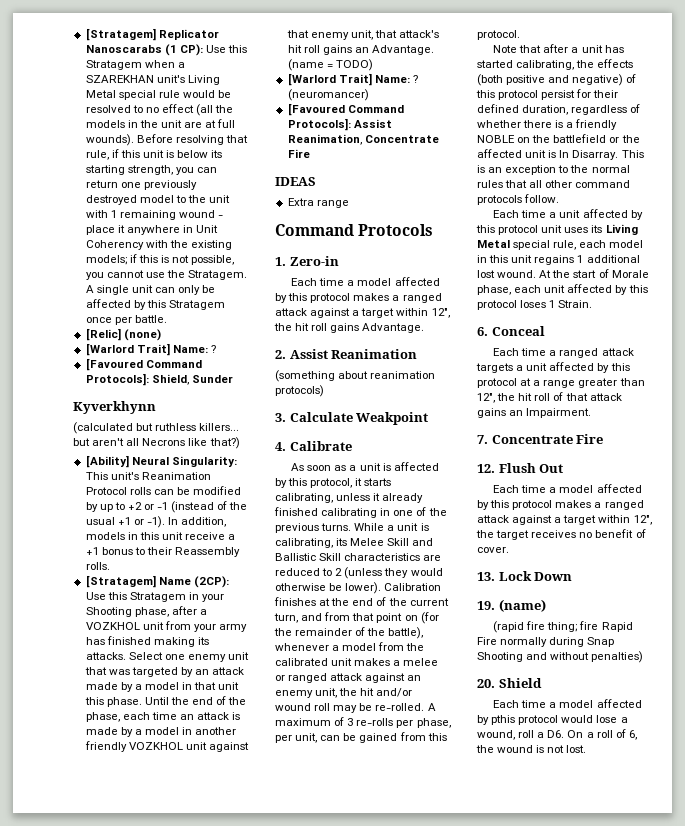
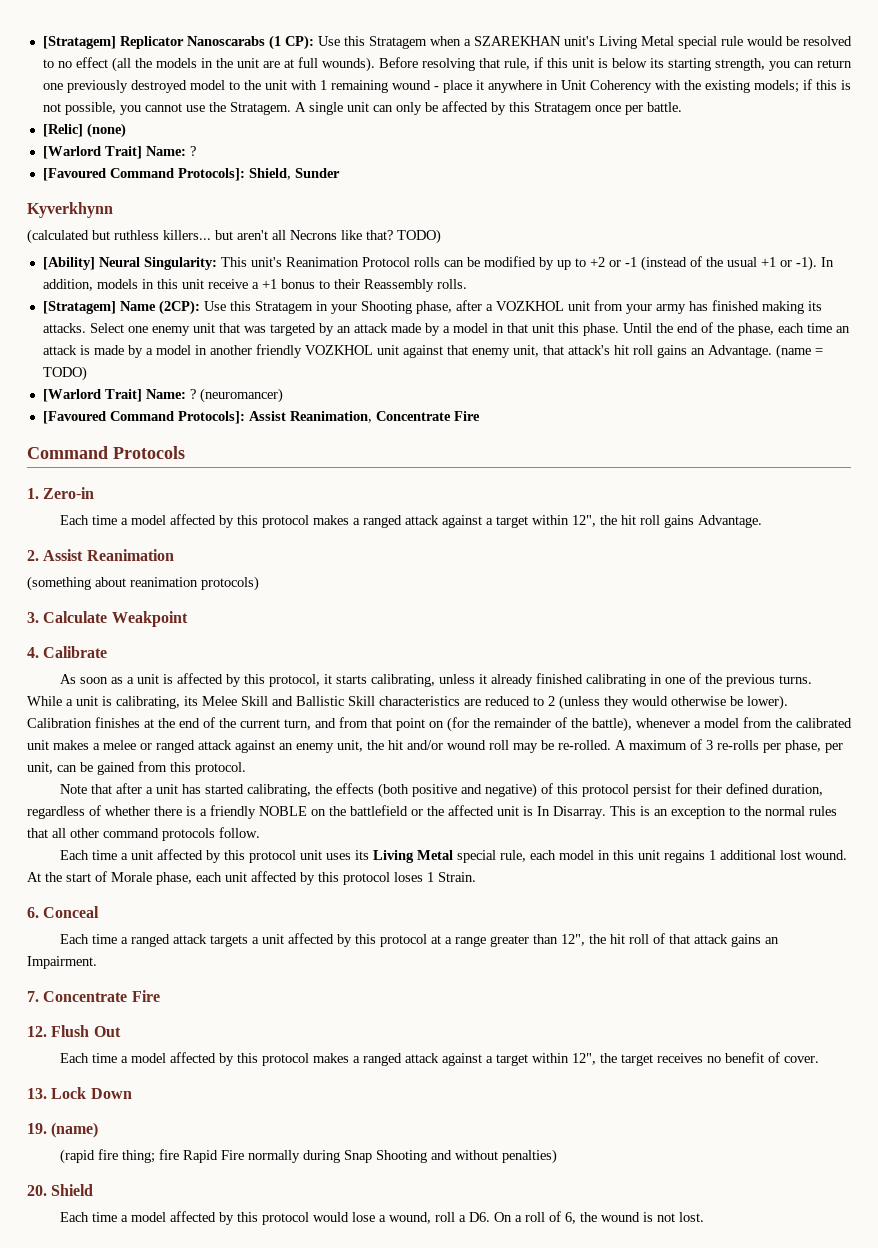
- (calculated but ruthless killers... but aren't all Necrons like that?)
+ (calculated but ruthless killers... but aren't all Necrons like that? TODO)
- IDEAS
- Extra range
- Each time a model affected by pthis protocol would lose a wound, roll a D6. On a roll of 6, the wound is not lost.
+ Each time a model affected by this protocol would lose a wound, roll a D6. On a roll of 6, the wound is not lost.

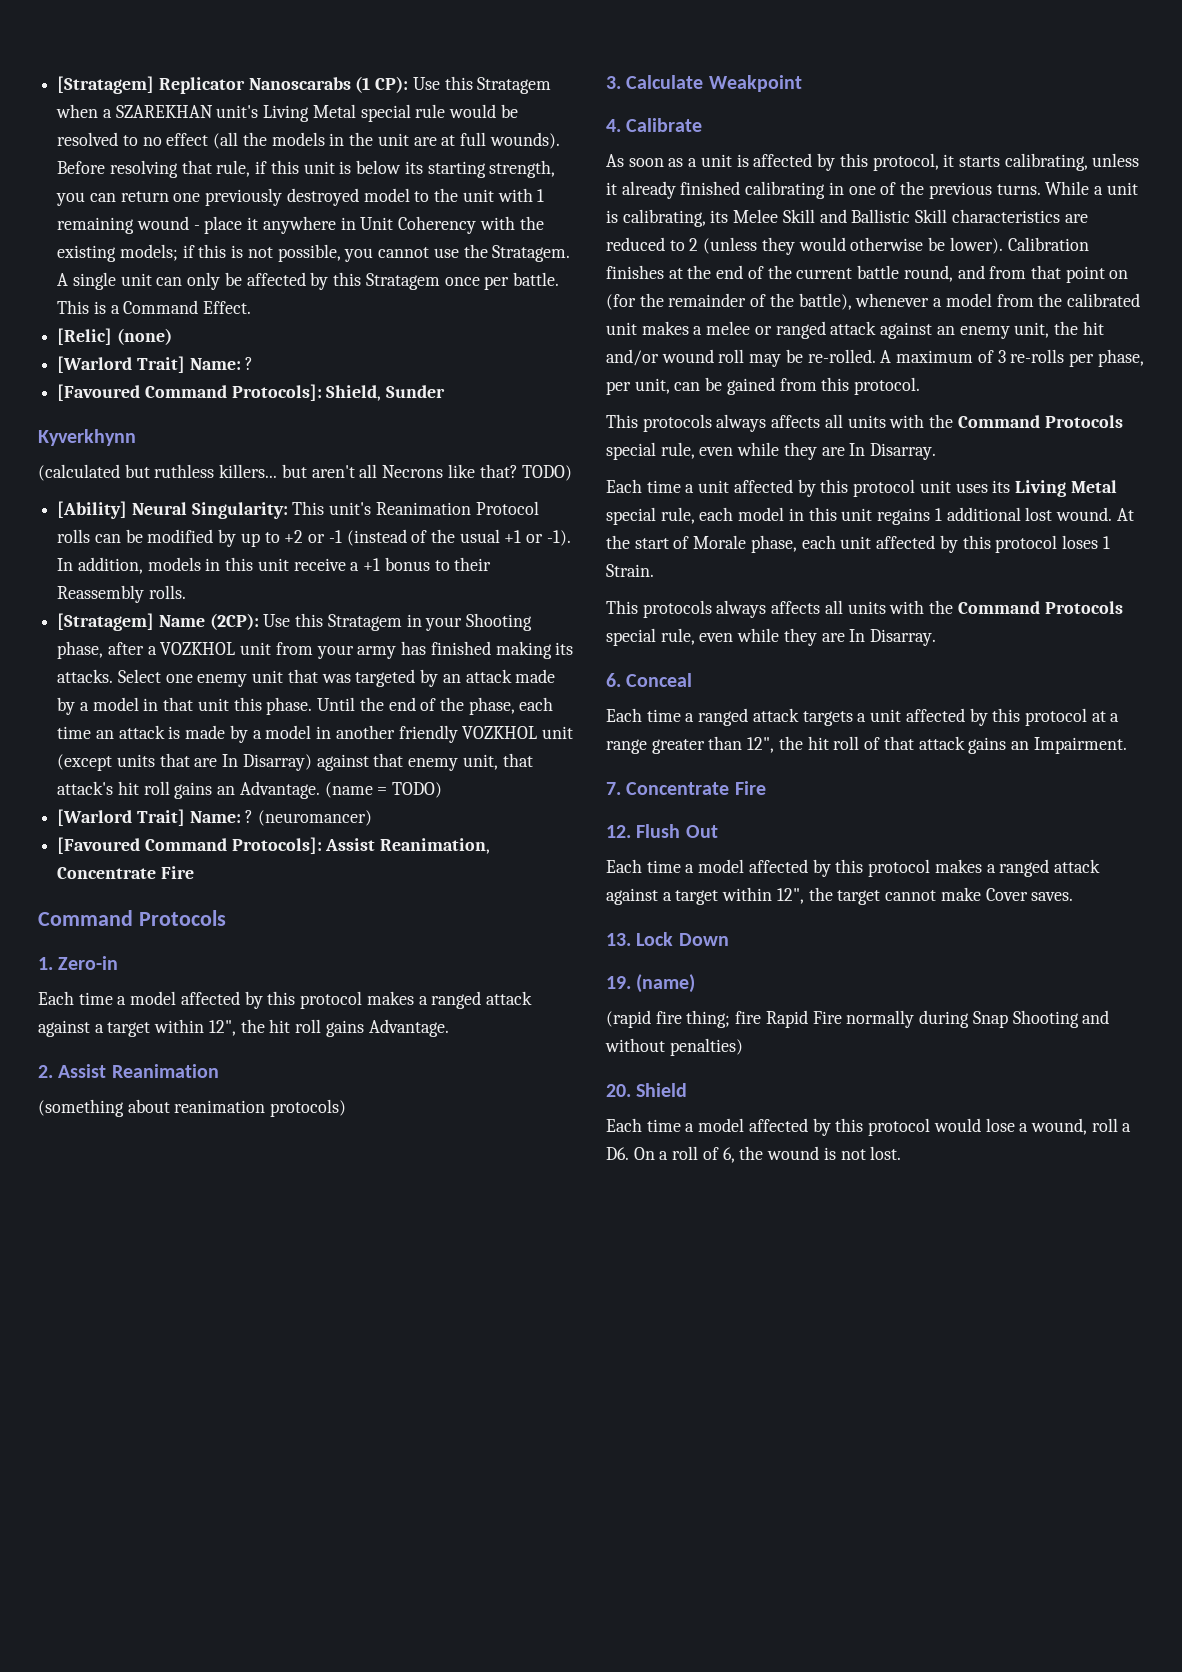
+ This is a Command Effect.
- Until the end of the phase, each time an attack is made by a model in another friendly VOZKHOL unit against that enemy unit, that attack's hit roll gains an Advantage.
+ Until the end of the phase, each time an attack is made by a model in another friendly VOZKHOL unit (except units that are In Disarray) against that enemy unit, that attack's hit roll gains an Advantage.
- Calibration finishes at the end of the current turn, and from that point on (for the remainder of the battle), whenever a model from the calibrated unit makes a melee or ranged attack against an enemy unit, the hit and/or wound roll may be re-rolled.
+ Calibration finishes at the end of the current battle round, and from that point on (for the remainder of the battle), whenever a model from the calibrated unit makes a melee or ranged attack against an enemy unit, the hit and/or wound roll may be re-rolled.
  A maximum of 3 re-rolls per phase, per unit, can be gained from this protocol.
- Note that after a unit has started calibrating, the effects (both positive and negative) of this protocol persist for their defined duration, regardless of whether there is a friendly NOBLE on the battlefield or the affected unit is In Disarray. This is an exception to the normal rules that all other command protocols follow.
+ This protocols always affects all units with the Command Protocols special rule, even while they are In Disarray.
  At the start of Morale phase, each unit affected by this protocol loses 1 Strain.
+ This protocols always affects all units with the Command Protocols special rule, even while they are In Disarray.
- Each time a model affected by this protocol makes a ranged attack against a target within 12", the target receives no benefit of cover.
+ Each time a model affected by this protocol makes a ranged attack against a target within 12", the target cannot make Cover saves.

